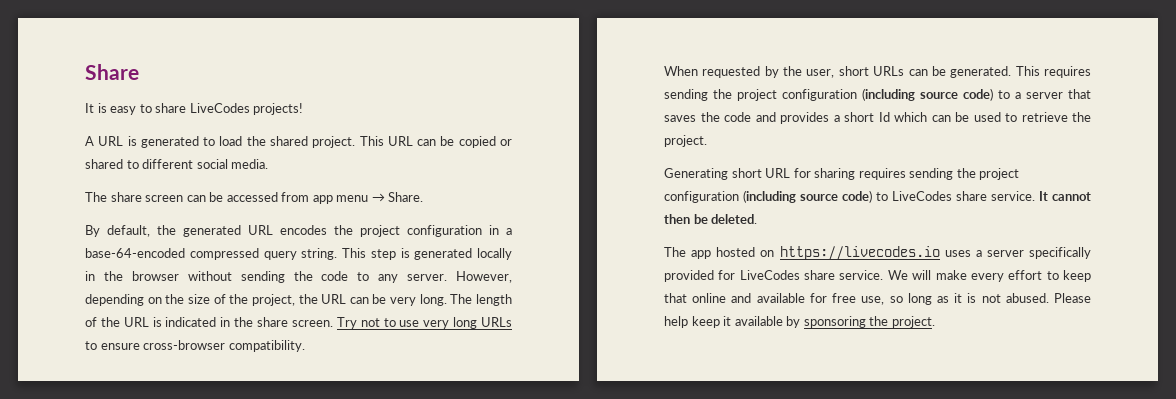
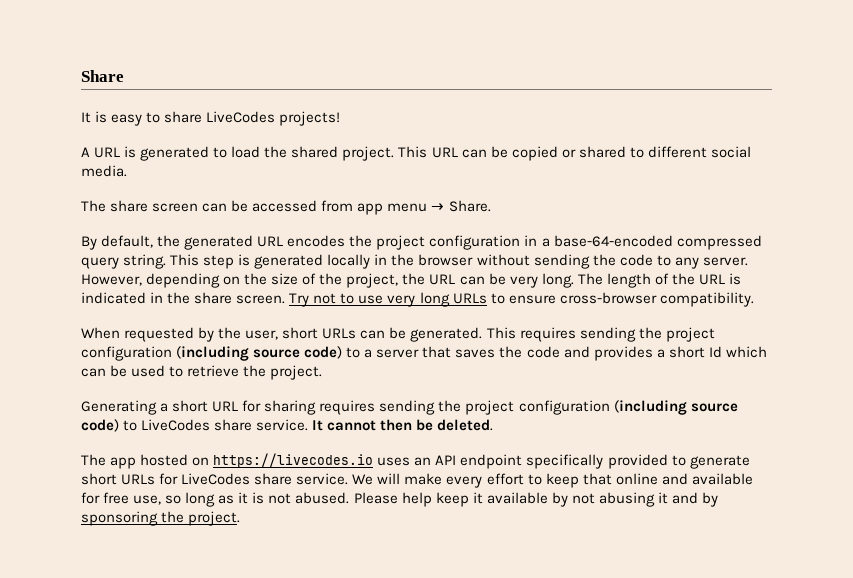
- Generating short URL for sharing requires sending the project configuration (including source code) to LiveCodes share service.
+ Generating a short URL for sharing requires sending the project configuration (including source code) to LiveCodes share service.
- The app hosted on https://livecodes.io uses a server specifically provided for LiveCodes share service.
+ The app hosted on https://livecodes.io uses an API endpoint specifically provided to generate short URLs for LiveCodes share service.
- Please help keep it available by sponsoring the project.
+ Please help keep it available by not abusing it and by sponsoring the project.

